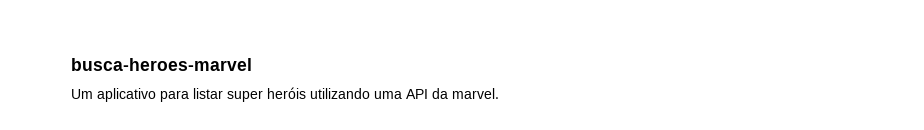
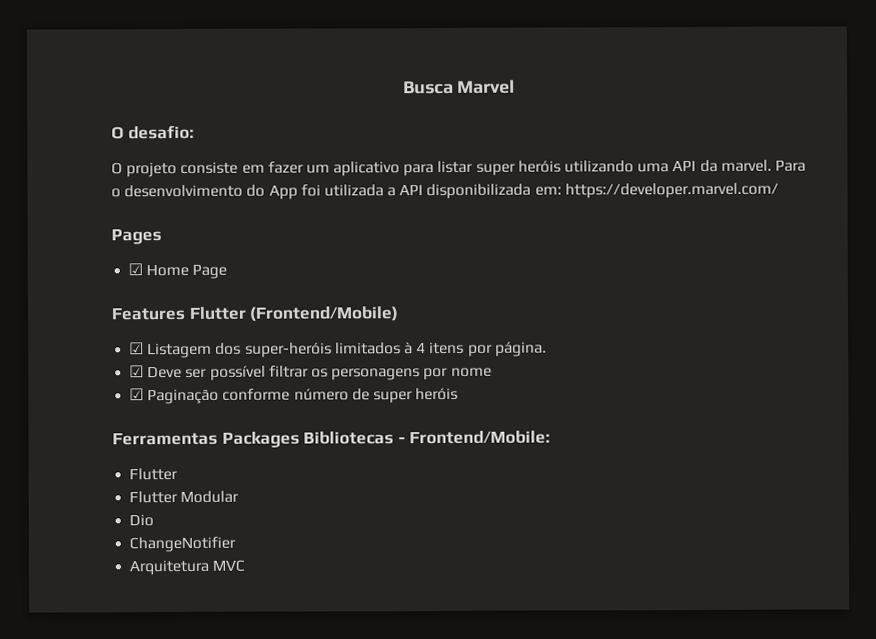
- busca-heroes-marvel
- Um aplicativo para listar super heróis utilizando uma API da marvel.
+ Busca Marvel
+ O desafio:
+ O projeto consiste em fazer um aplicativo para listar super heróis utilizando uma API da marvel.
+ Para o desenvolvimento do App foi utilizada a API disponibilizada em: https://developer.marvel.com/
+ Pages
+ ☑ Home Page
+ Features Flutter (Frontend/Mobile)
+ ☑ Listagem dos super-heróis limitados à 4 itens por página.
+ ☑ Deve ser possível filtrar os personagens por nome
+ ☑ Paginação conforme número de super heróis
+ Ferramentas Packages Bibliotecas - Frontend/Mobile:
+ Flutter
+ Flutter Modular
+ Dio
+ ChangeNotifier
+ Arquitetura MVC

